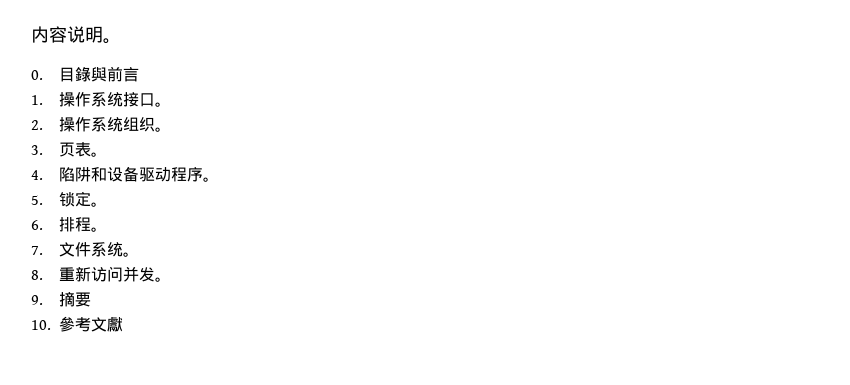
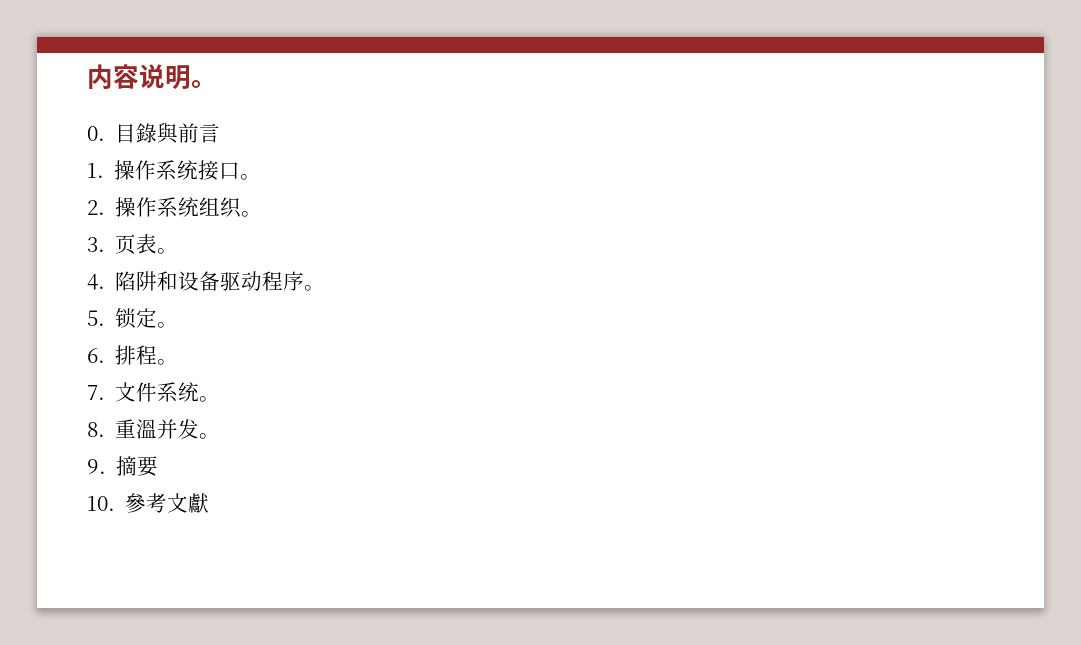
- 8.重新访问并发。
+ 8.重溫并发。

